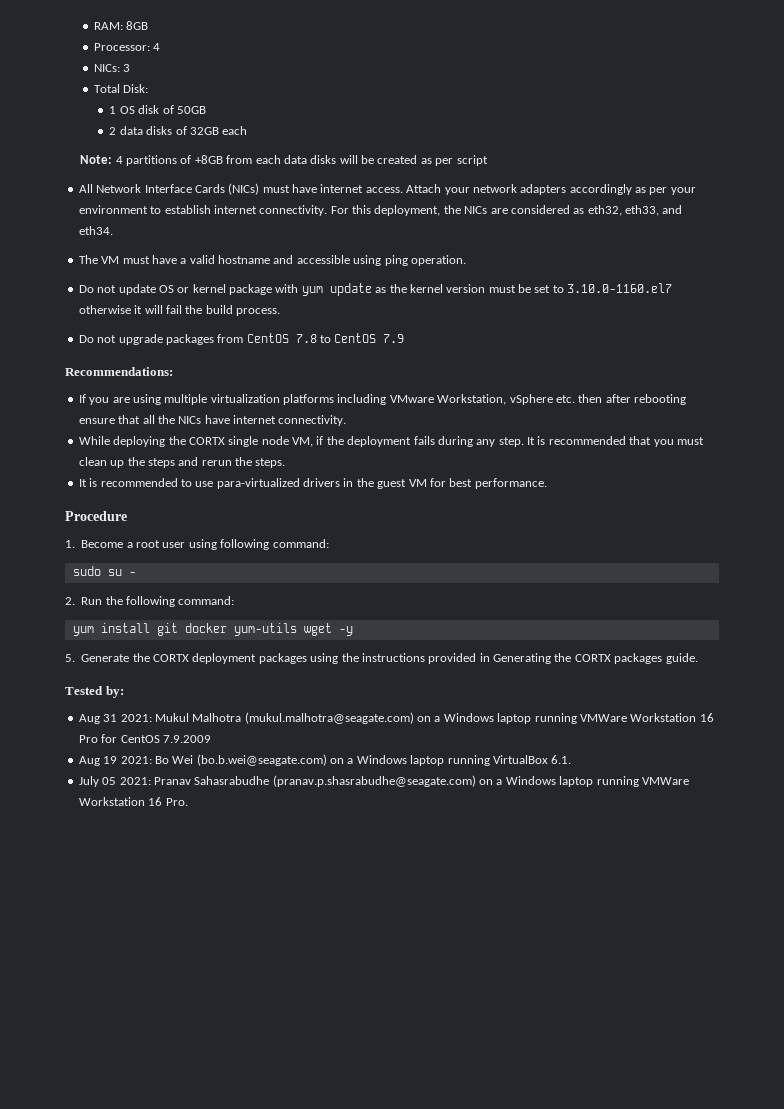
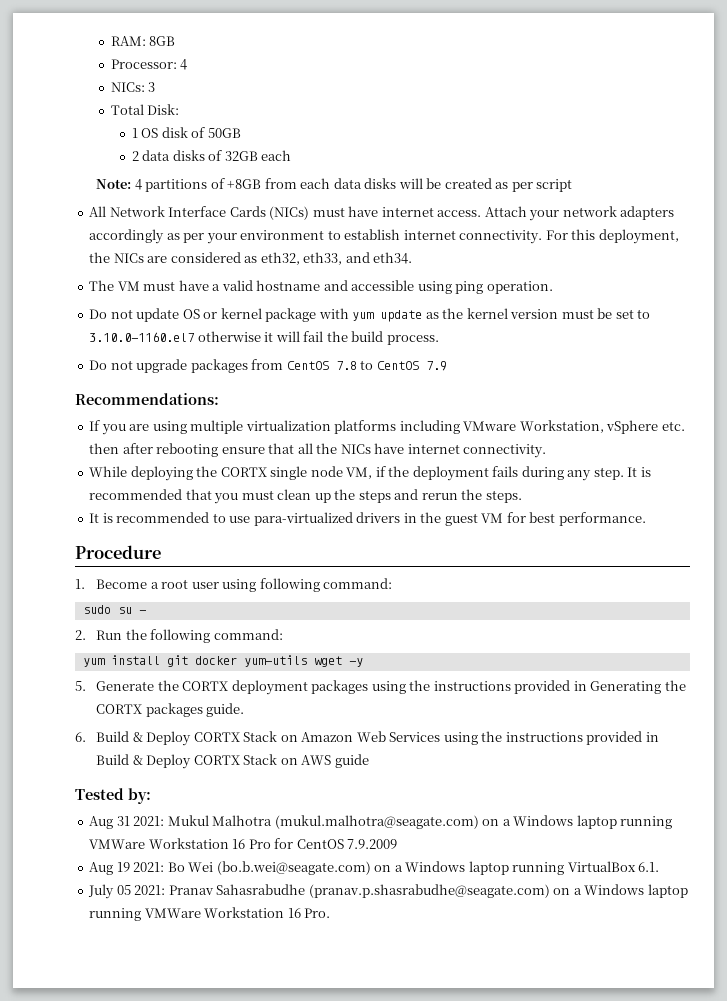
+ 6. Build & Deploy CORTX Stack on Amazon Web Services using the instructions provided in Build & Deploy CORTX Stack on AWS guide

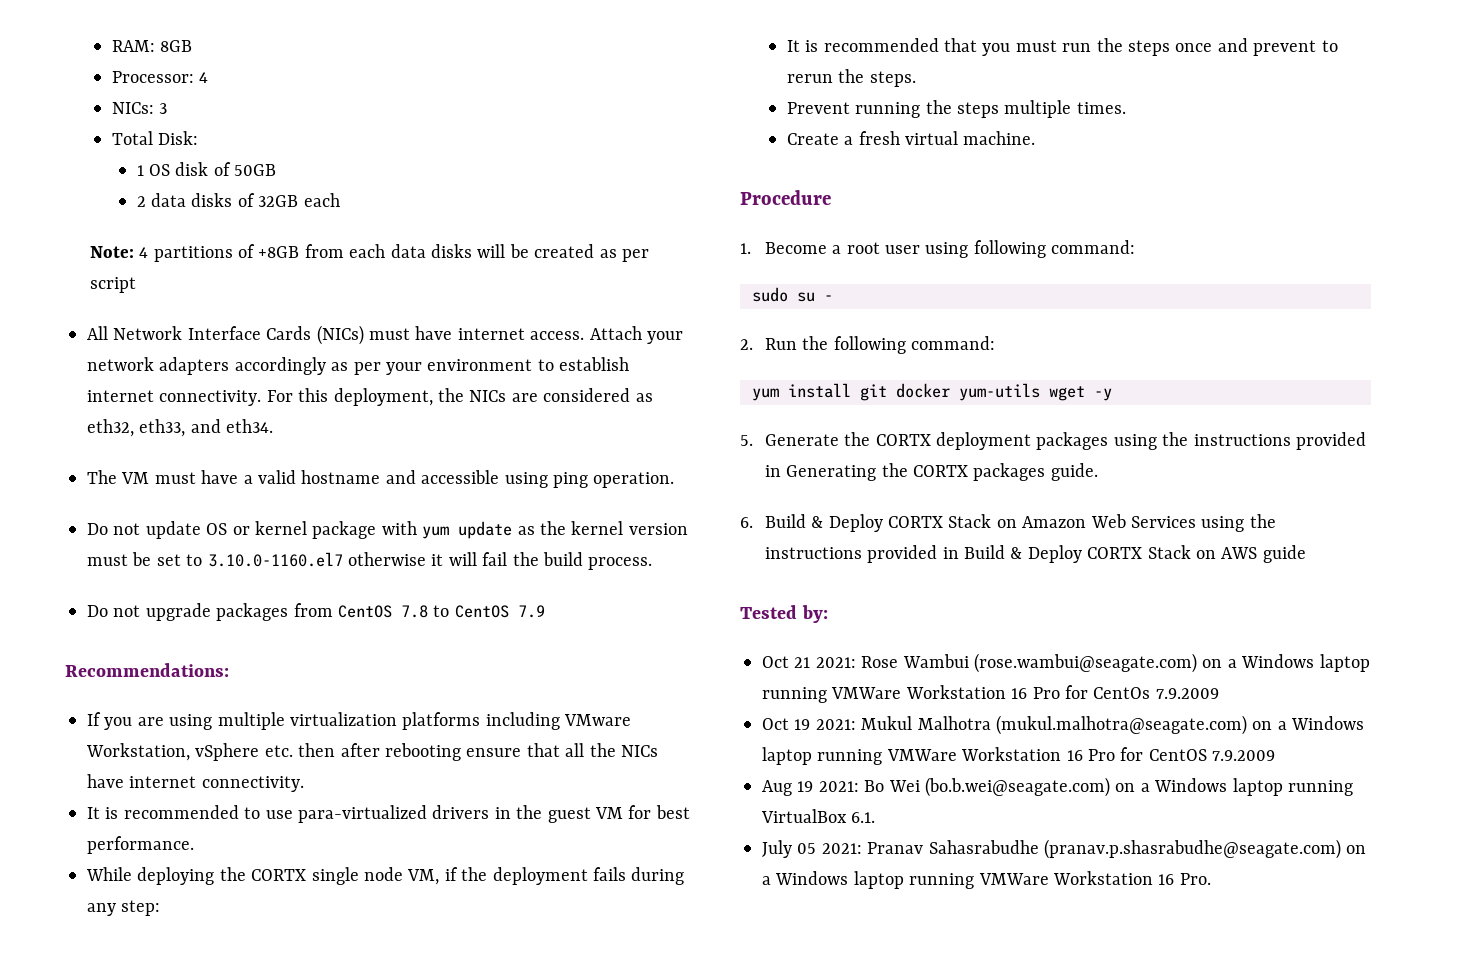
- While deploying the CORTX single node VM, if the deployment fails during any step. It is recommended that you must clean up the steps and rerun the steps.
+ While deploying the CORTX single node VM, if the deployment fails during any step:
+ It is recommended that you must run the steps once and prevent to rerun the steps.
+ Prevent running the steps multiple times.
+ Create a fresh virtual machine.
- Aug 31 2021: Mukul Malhotra (mukul.malhotra@seagate.com) on a Windows laptop running VMWare Workstation 16 Pro for CentOS 7.9.2009
+ Oct 21 2021: Rose Wambui (rose.wambui@seagate.com) on a Windows laptop running VMWare Workstation 16 Pro for CentOs 7.9.2009
+ Oct 19 2021: Mukul Malhotra (mukul.malhotra@seagate.com) on a Windows laptop running VMWare Workstation 16 Pro for CentOS 7.9.2009

